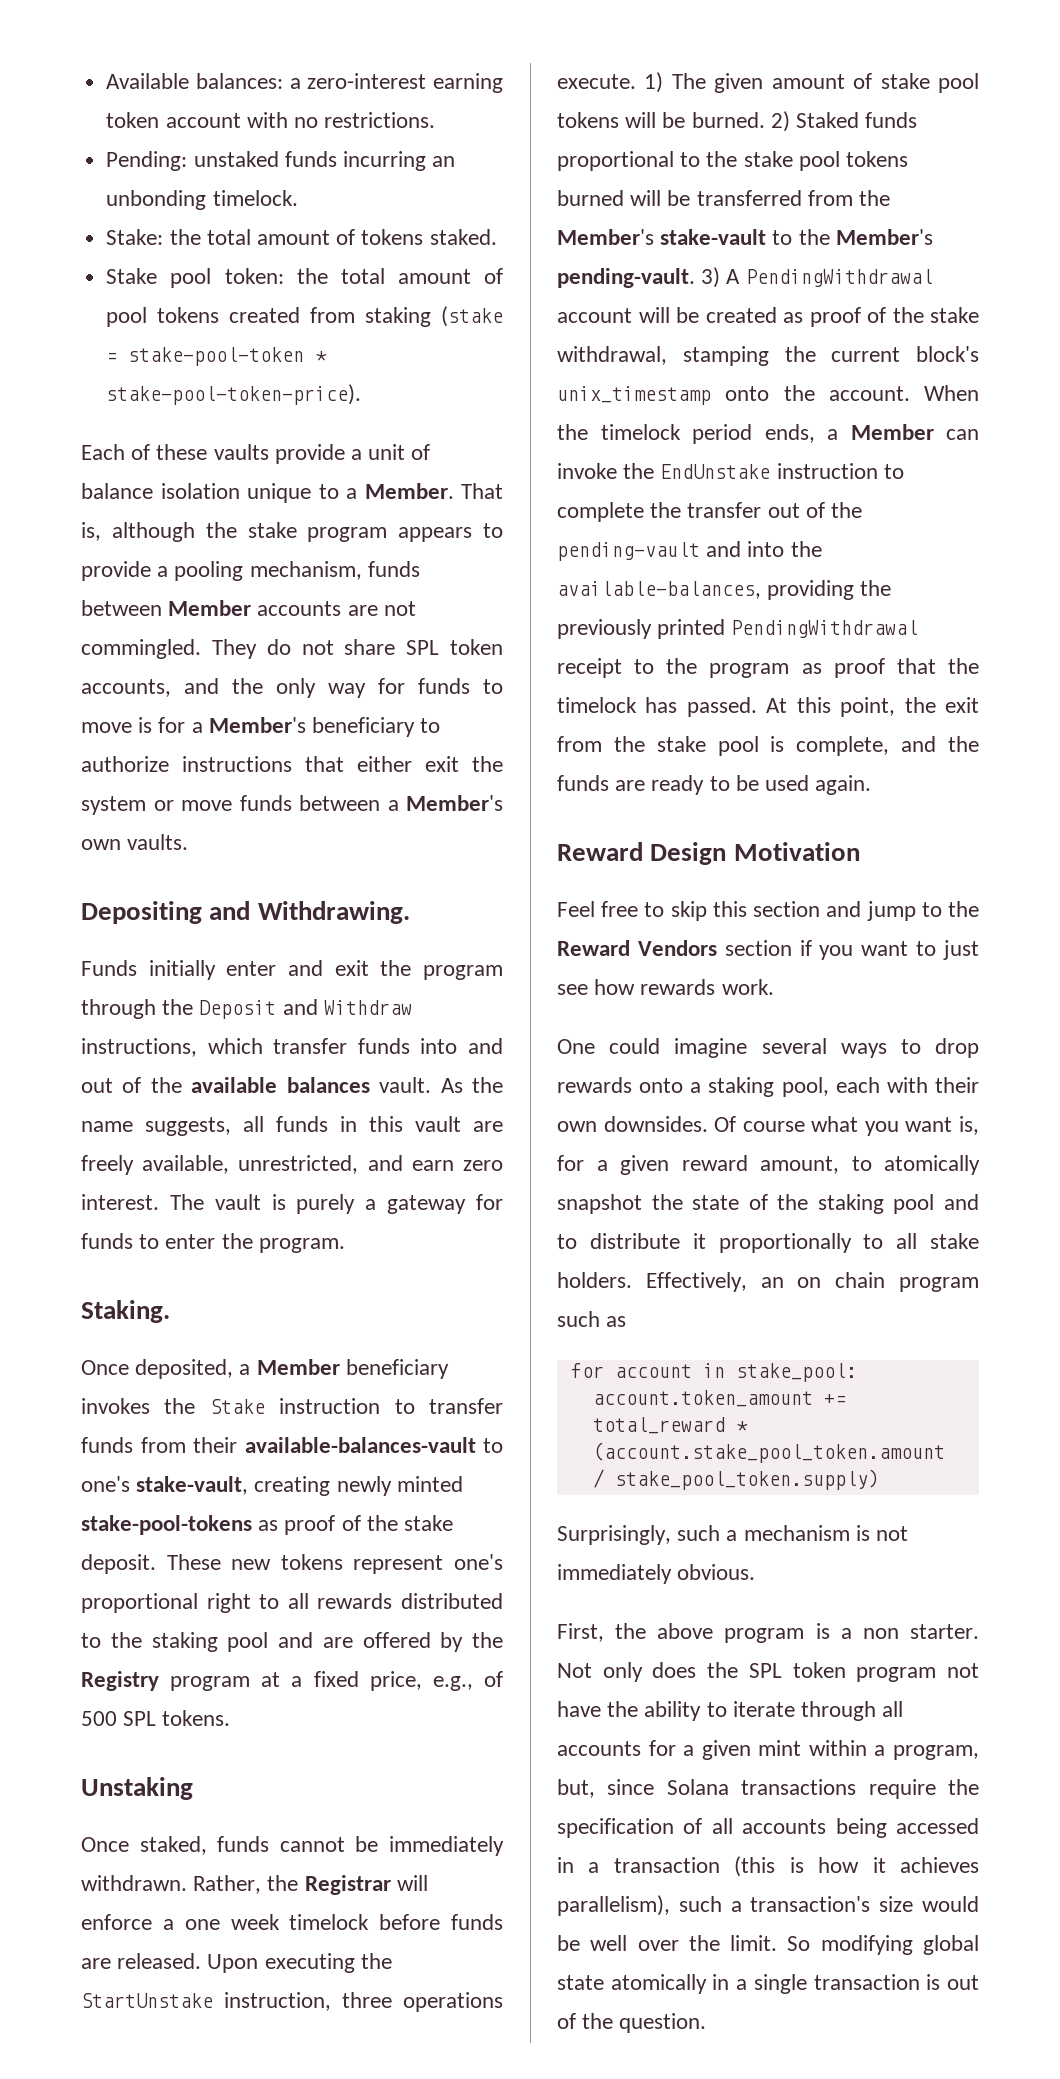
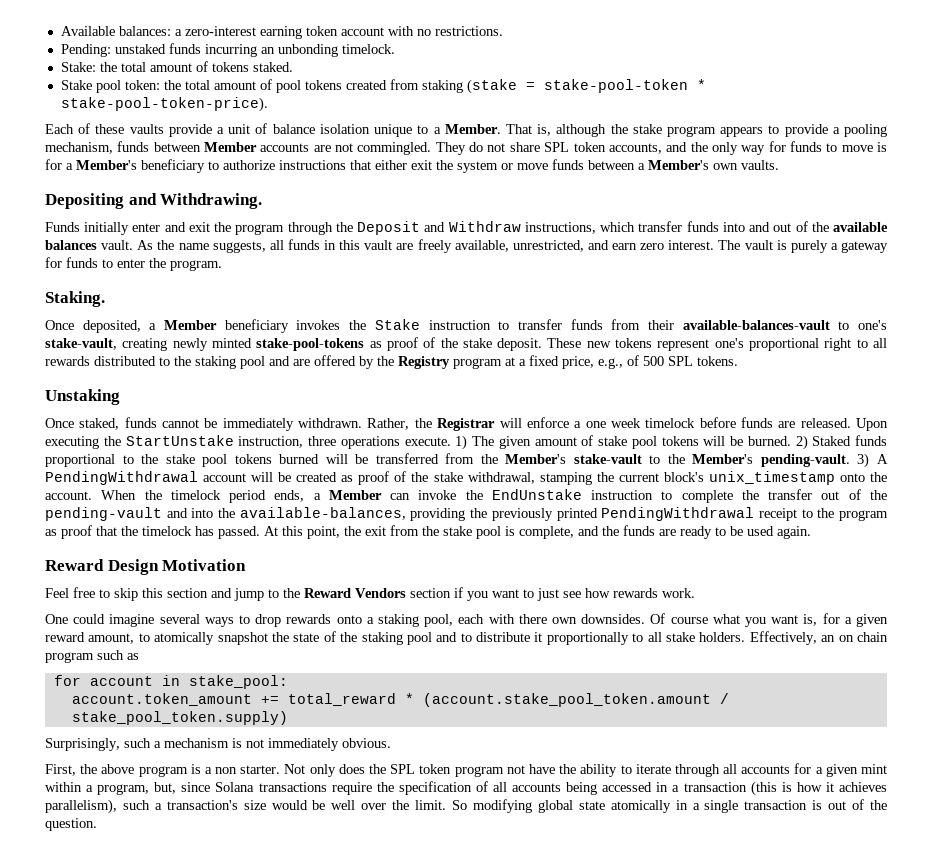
- One could imagine several ways to drop rewards onto a staking pool, each with their own downsides.
+ One could imagine several ways to drop rewards onto a staking pool, each with there own downsides.

